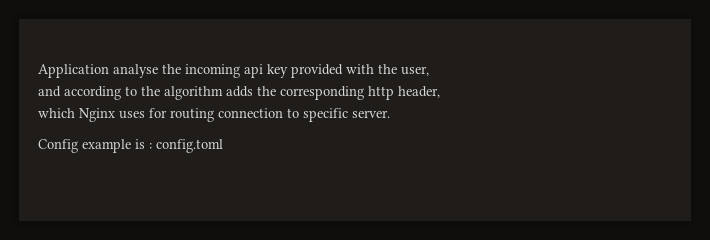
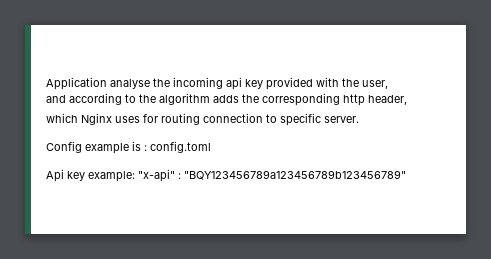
+ Api key example: "x-api" : "BQY123456789a123456789b123456789"

